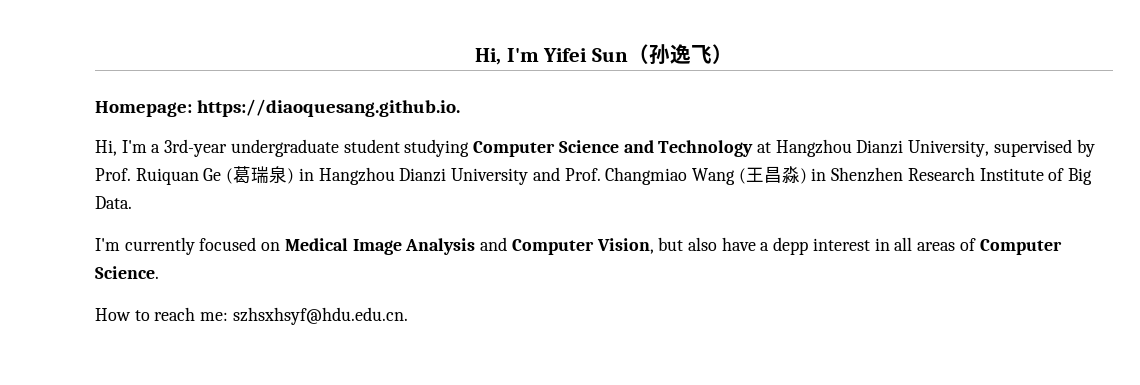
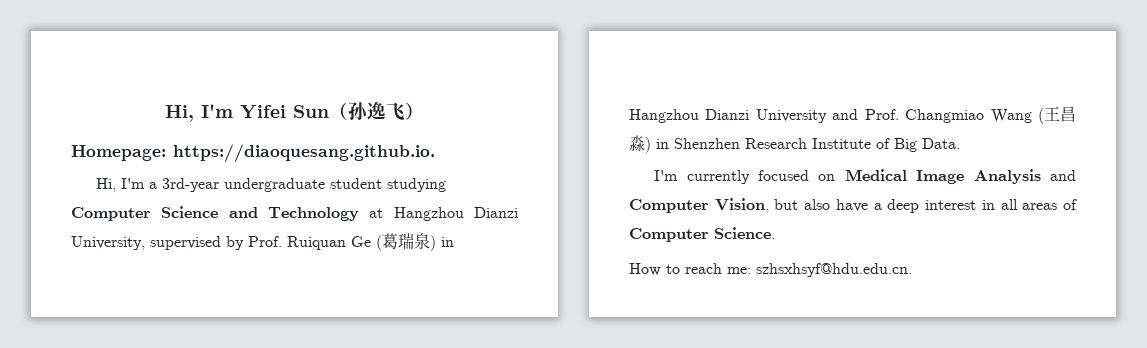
- I'm currently focused on Medical Image Analysis and Computer Vision, but also have a depp interest in all areas of Computer Science.
+ I'm currently focused on Medical Image Analysis and Computer Vision, but also have a deep interest in all areas of Computer Science.

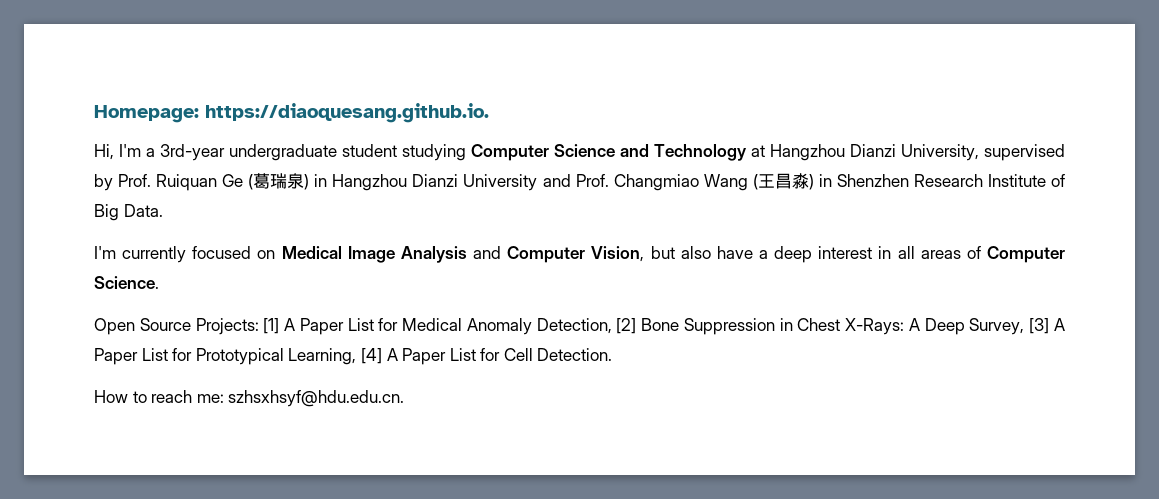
- Hi, I'm Yifei Sun（孙逸飞）
+ Open Source Projects: [1] A Paper List for Medical Anomaly Detection, [2] Bone Suppression in Chest X-Rays: A Deep Survey, [3] A Paper List for Prototypical Learning, [4] A Paper List for Cell Detection.

